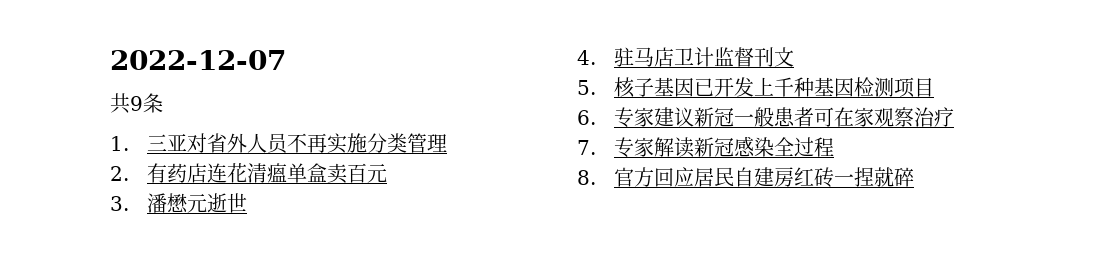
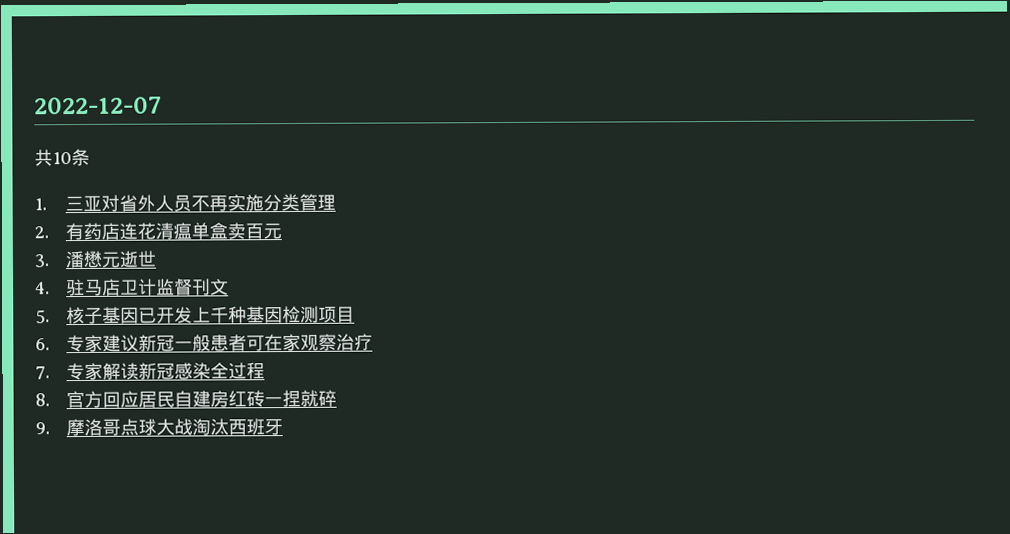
- 共9条
+ 共10条
+ 9.摩洛哥点球大战淘汰西班牙

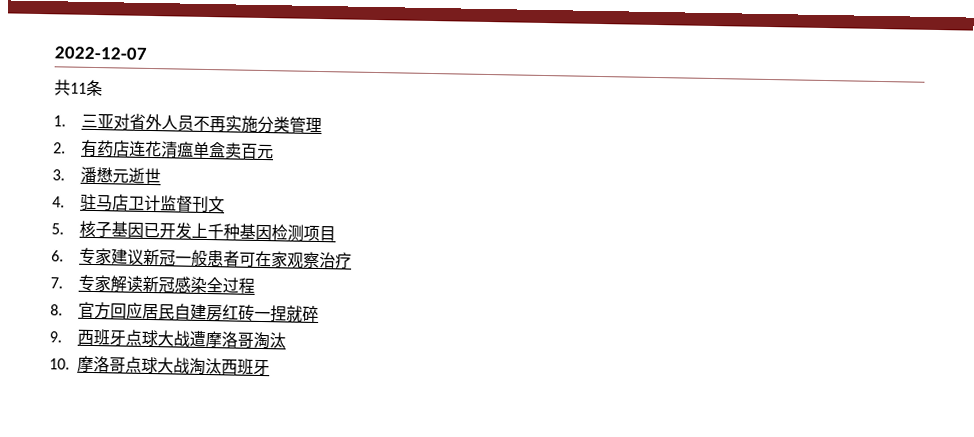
- 共10条
+ 共11条
- 9.摩洛哥点球大战淘汰西班牙
+ 9.西班牙点球大战遭摩洛哥淘汰
+ 10.摩洛哥点球大战淘汰西班牙

